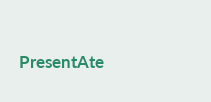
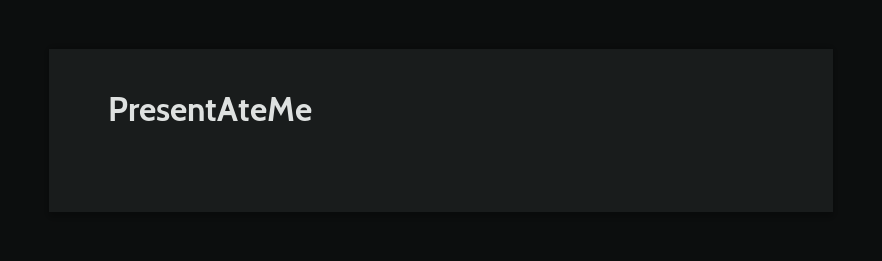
- PresentAte
+ PresentAteMe

